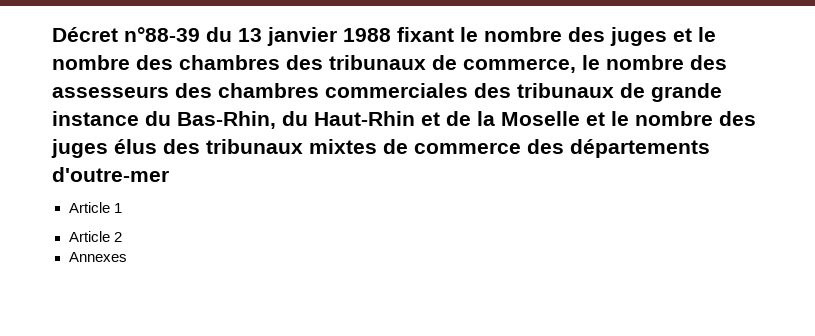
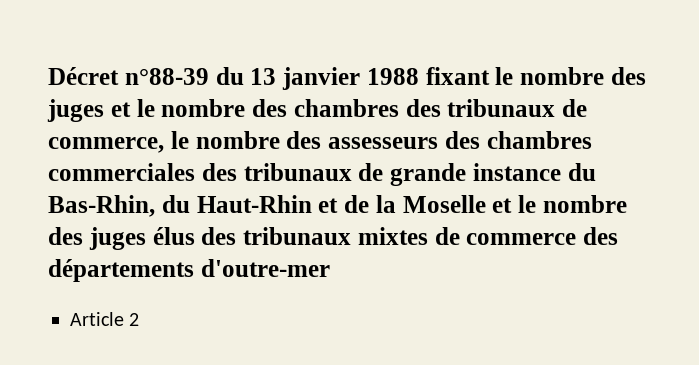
- Article 1
- Annexes

